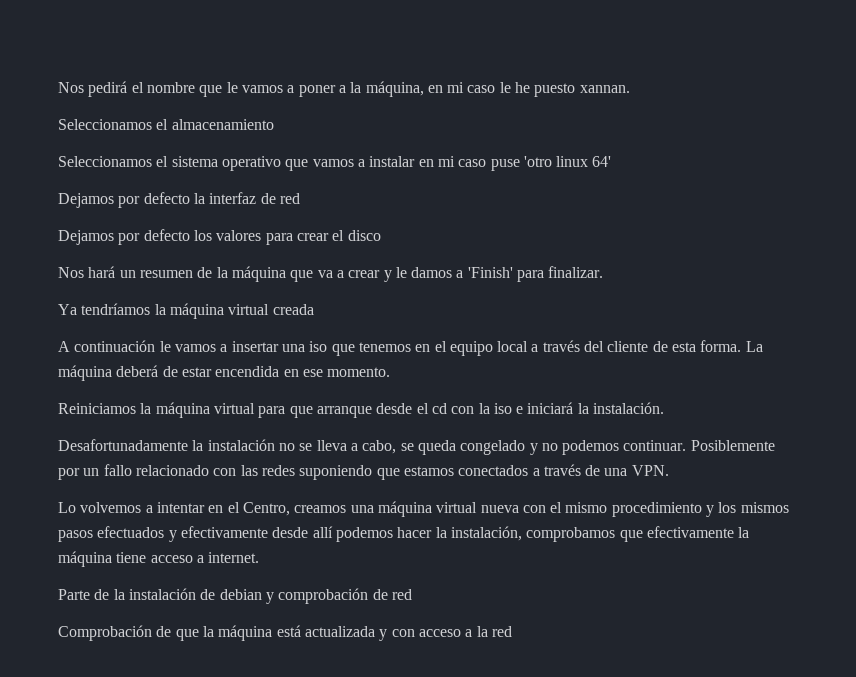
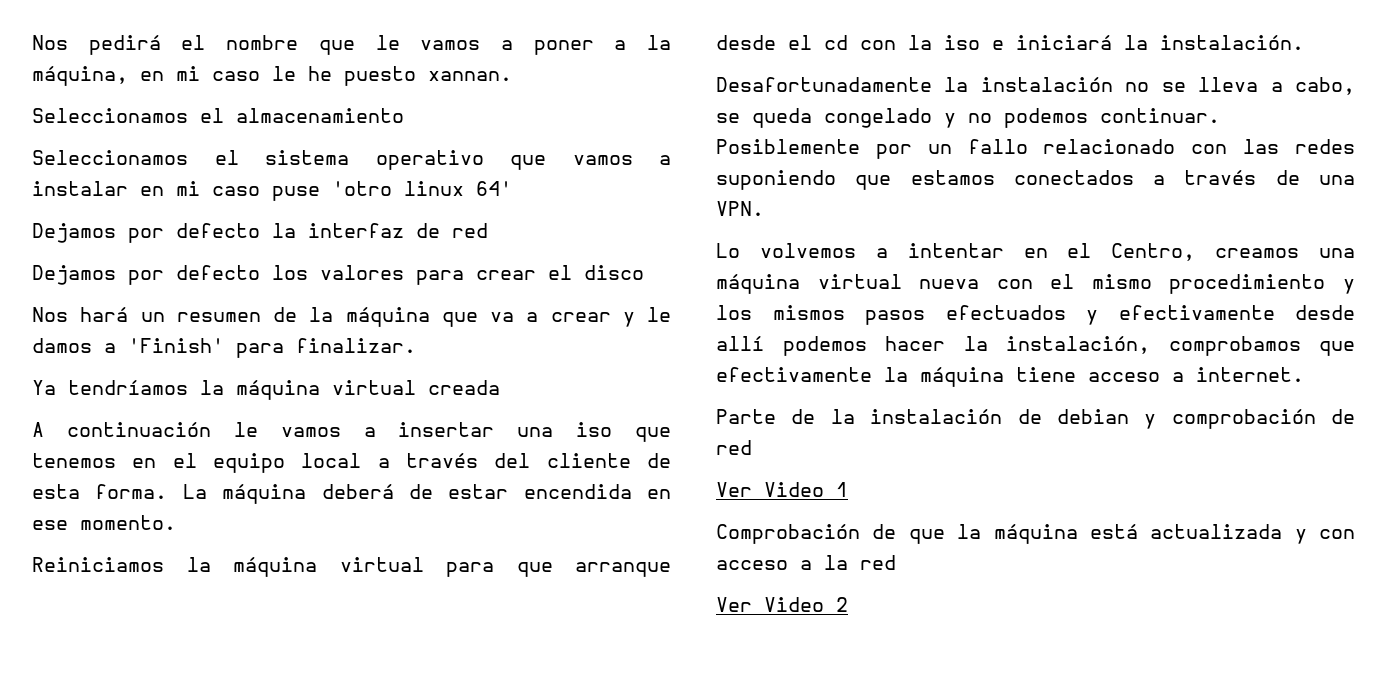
+ Ver Video 1
+ Ver Video 2

